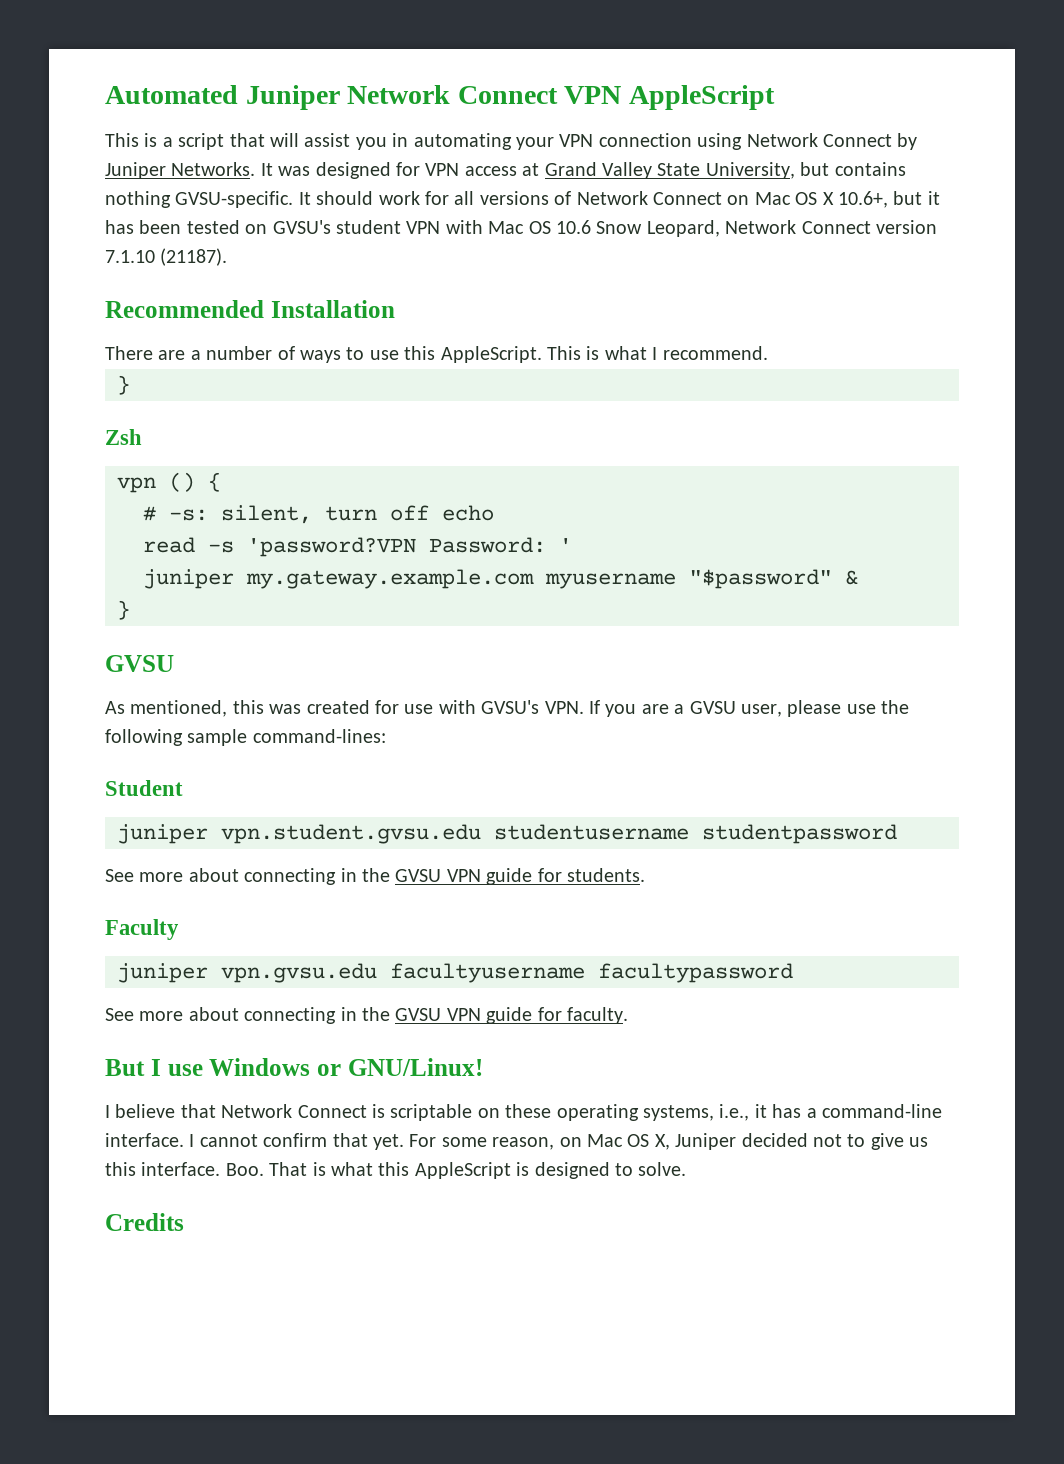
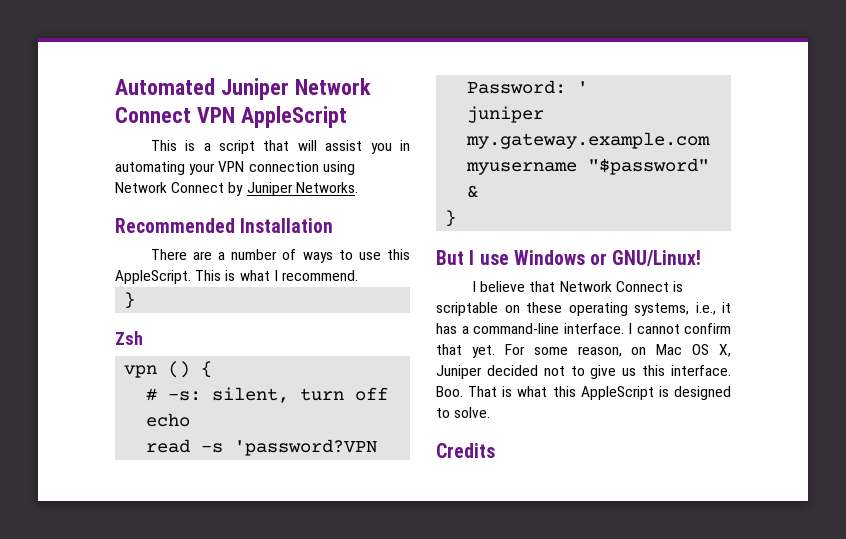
- It was designed for VPN access at Grand Valley State University, but contains nothing GVSU-specific. It should work for all versions of Network Connect on Mac OS X 10.6+, but it has been tested on GVSU's student VPN with Mac OS 10.6 Snow Leopard, Network Connect version 7.1.10 (21187).
  juniper my.gateway.example.com myusername "$password" &
  }
- GVSU
- As mentioned, this was created for use with GVSU's VPN. If you are a GVSU user, please use the following sample command-lines:
- Student
- juniper vpn.student.gvsu.edu studentusername studentpassword
- See more about connecting in the GVSU VPN guide for students.
- Faculty
- juniper vpn.gvsu.edu facultyusername facultypassword
- See more about connecting in the GVSU VPN guide for faculty.

